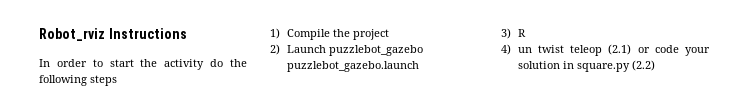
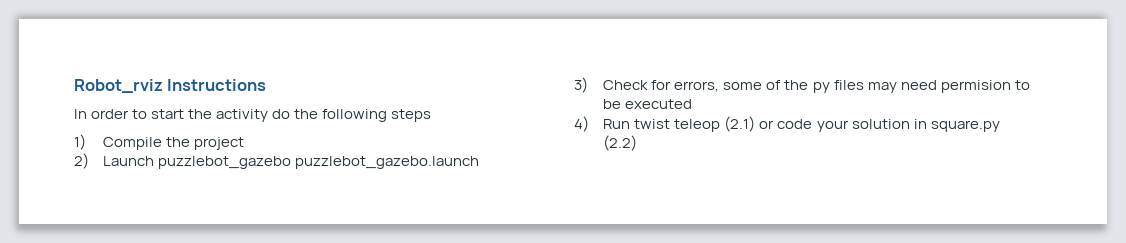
- 3) R
+ 3) Check for errors, some of the py files may need permision to be executed
- 4) un twist teleop (2.1) or code your solution in square.py (2.2)
+ 4) Run twist teleop (2.1) or code your solution in square.py (2.2)

